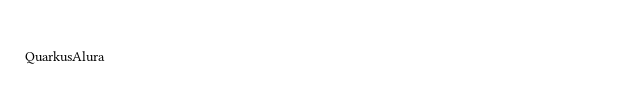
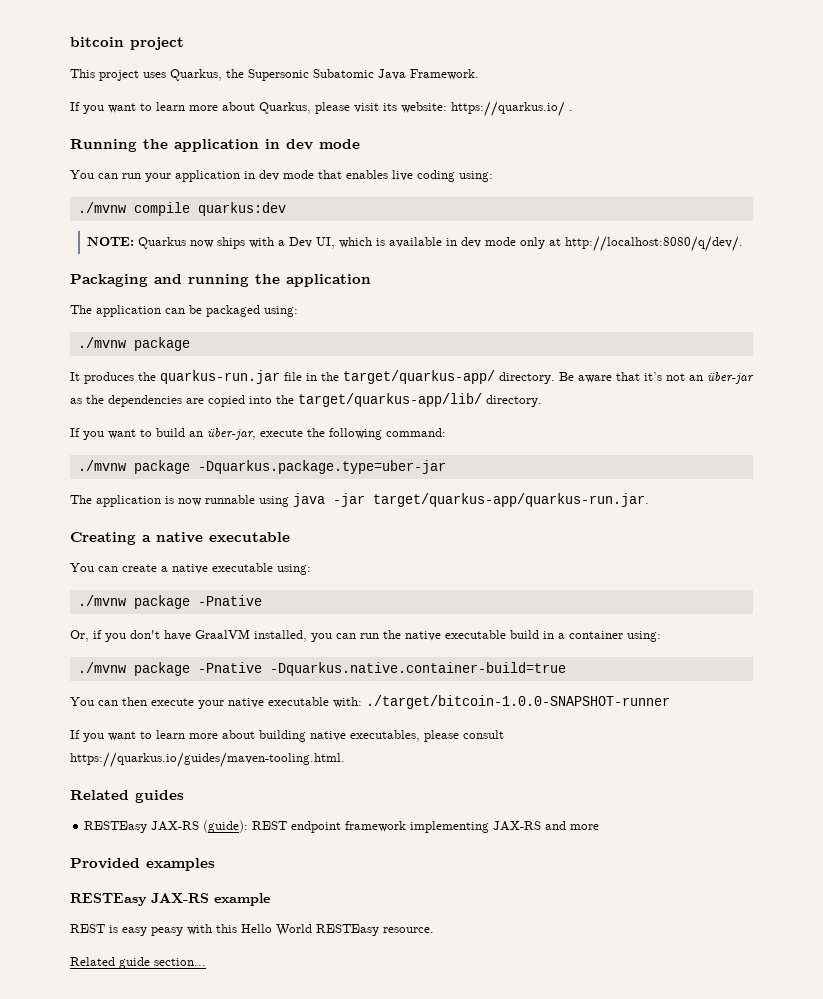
- QuarkusAlura
+ bitcoin project
+ This project uses Quarkus, the Supersonic Subatomic Java Framework.
+ If you want to learn more about Quarkus, please visit its website: https://quarkus.io/ .
+ Running the application in dev mode
+ You can run your application in dev mode that enables live coding using:
+ ./mvnw compile quarkus:dev
+ NOTE: Quarkus now ships with a Dev UI, which is available in dev mode only at http://localhost:8080/q/dev/.
+ Packaging and running the application
+ The application can be packaged using:
+ ./mvnw package
+ It produces the quarkus-run.jar file in the target/quarkus-app/ directory. Be aware that it’s not an über-jar as the dependencies are copied into the target/quarkus-app/lib/ directory.
+ If you want to build an über-jar, execute the following command:
+ ./mvnw package -Dquarkus.package.type=uber-jar
+ The application is now runnable using java -jar target/quarkus-app/quarkus-run.jar.
+ Creating a native executable
+ You can create a native executable using:
+ ./mvnw package -Pnative
+ Or, if you don't have GraalVM installed, you can run the native executable build in a container using:
+ ./mvnw package -Pnative -Dquarkus.native.container-build=true
+ You can then execute your native executable with: ./target/bitcoin-1.0.0-SNAPSHOT-runner
+ If you want to learn more about building native executables, please consult https://quarkus.io/guides/maven-tooling.html.
+ Related guides
+ RESTEasy JAX-RS (guide): REST endpoint framework implementing JAX-RS and more
+ Provided examples
+ RESTEasy JAX-RS example
+ REST is easy peasy with this Hello World RESTEasy resource.
+ Related guide section...

